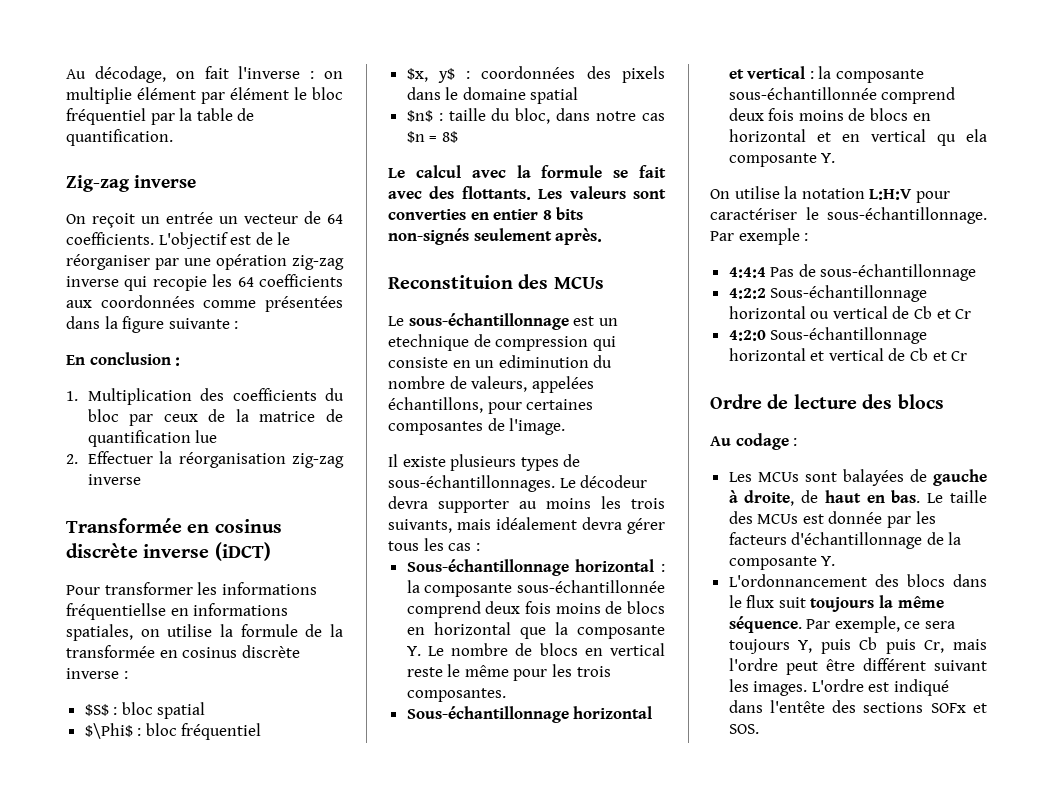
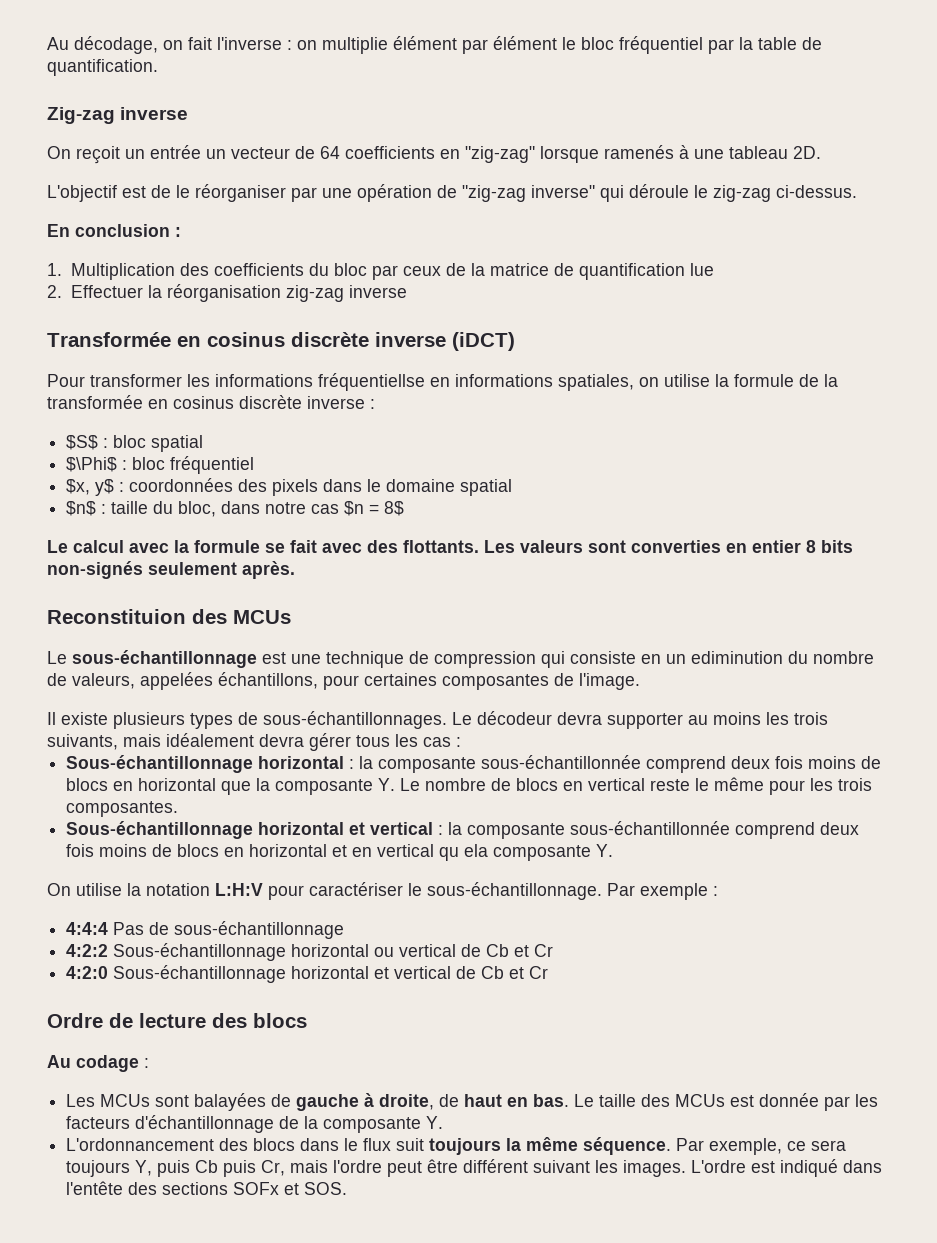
- On reçoit un entrée un vecteur de 64 coefficients. L'objectif est de le réorganiser par une opération zig-zag inverse qui recopie les 64 coefficients aux coordonnées comme présentées dans la figure suivante :
+ On reçoit un entrée un vecteur de 64 coefficients en "zig-zag" lorsque ramenés à une tableau 2D.
+ L'objectif est de le réorganiser par une opération de "zig-zag inverse" qui déroule le zig-zag ci-dessus.
- Le sous-échantillonnage est un etechnique de compression qui consiste en un ediminution du nombre de valeurs, appelées échantillons, pour certaines composantes de l'image.
+ Le sous-échantillonnage est une technique de compression qui consiste en un ediminution du nombre de valeurs, appelées échantillons, pour certaines composantes de l'image.

